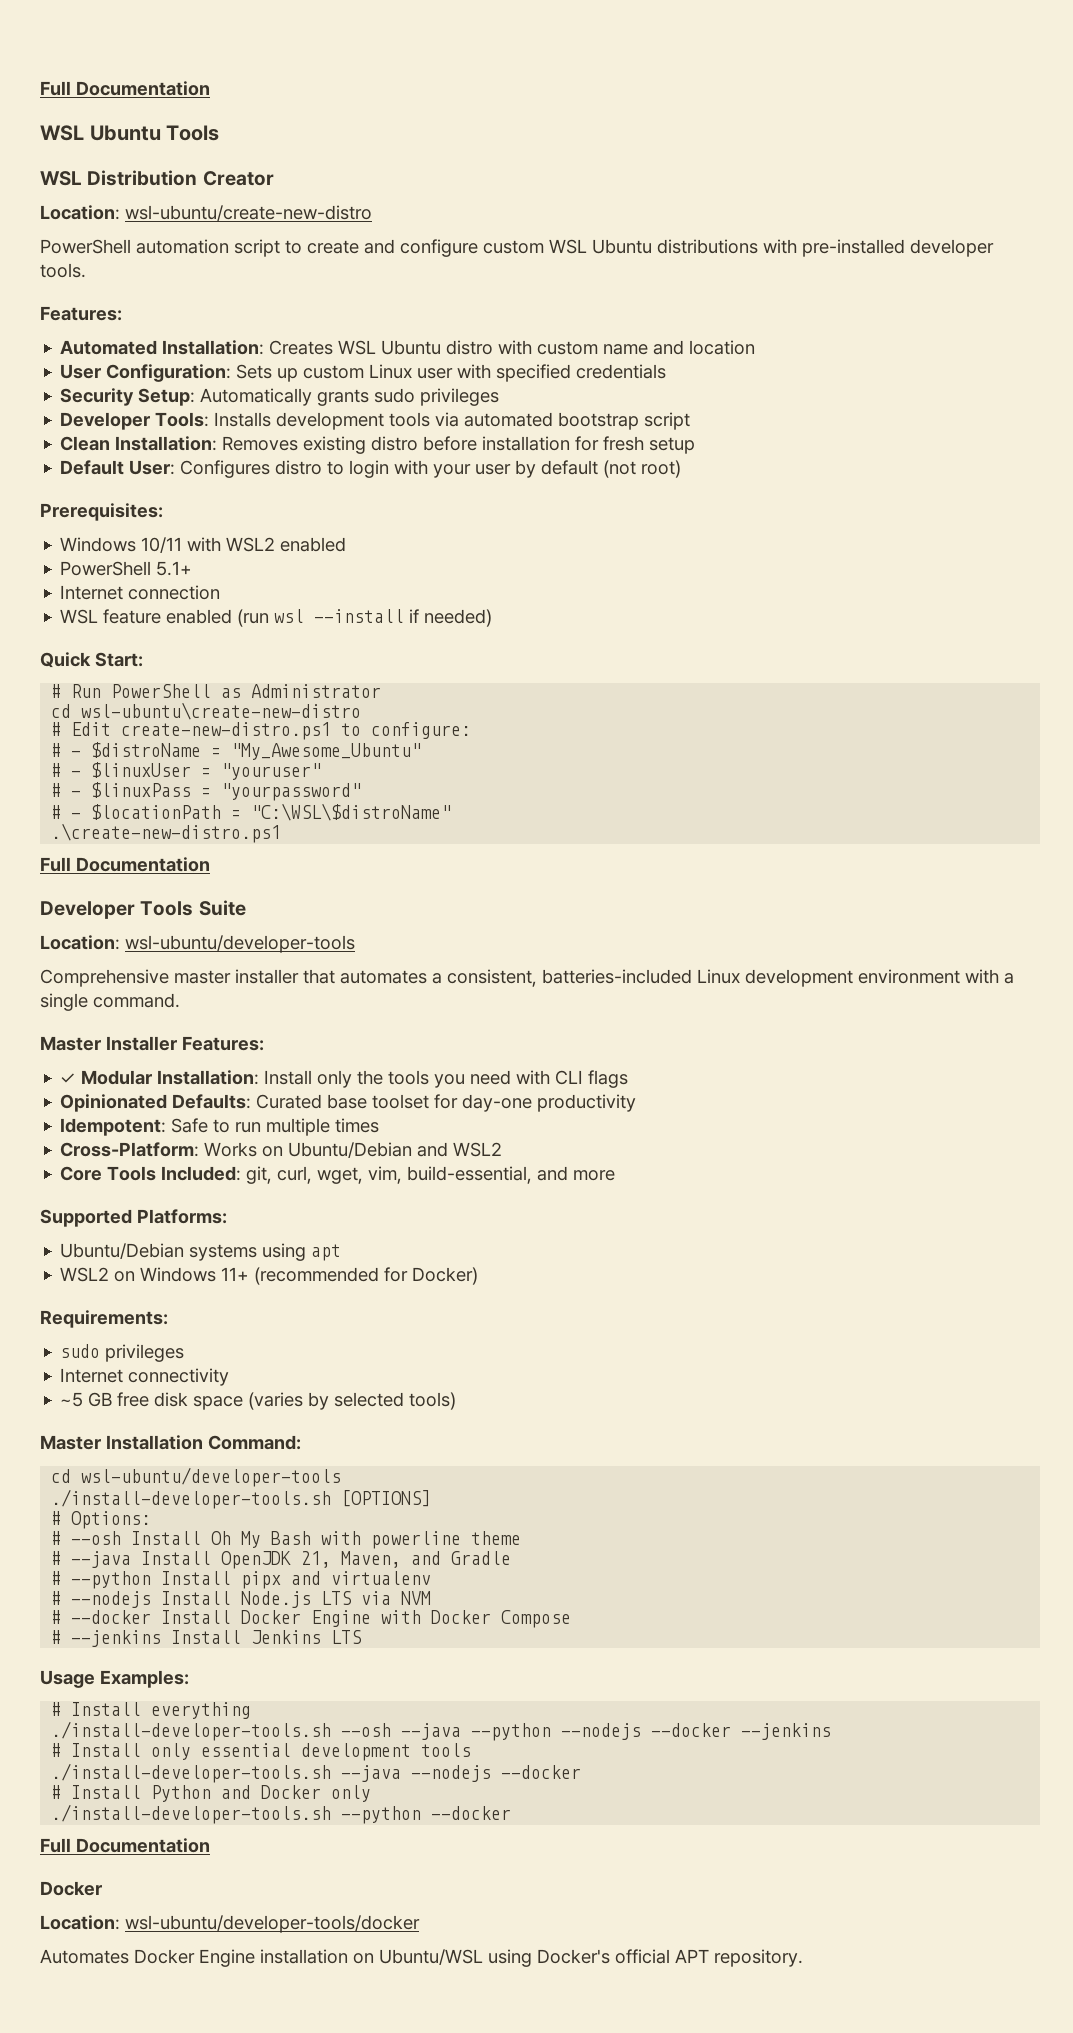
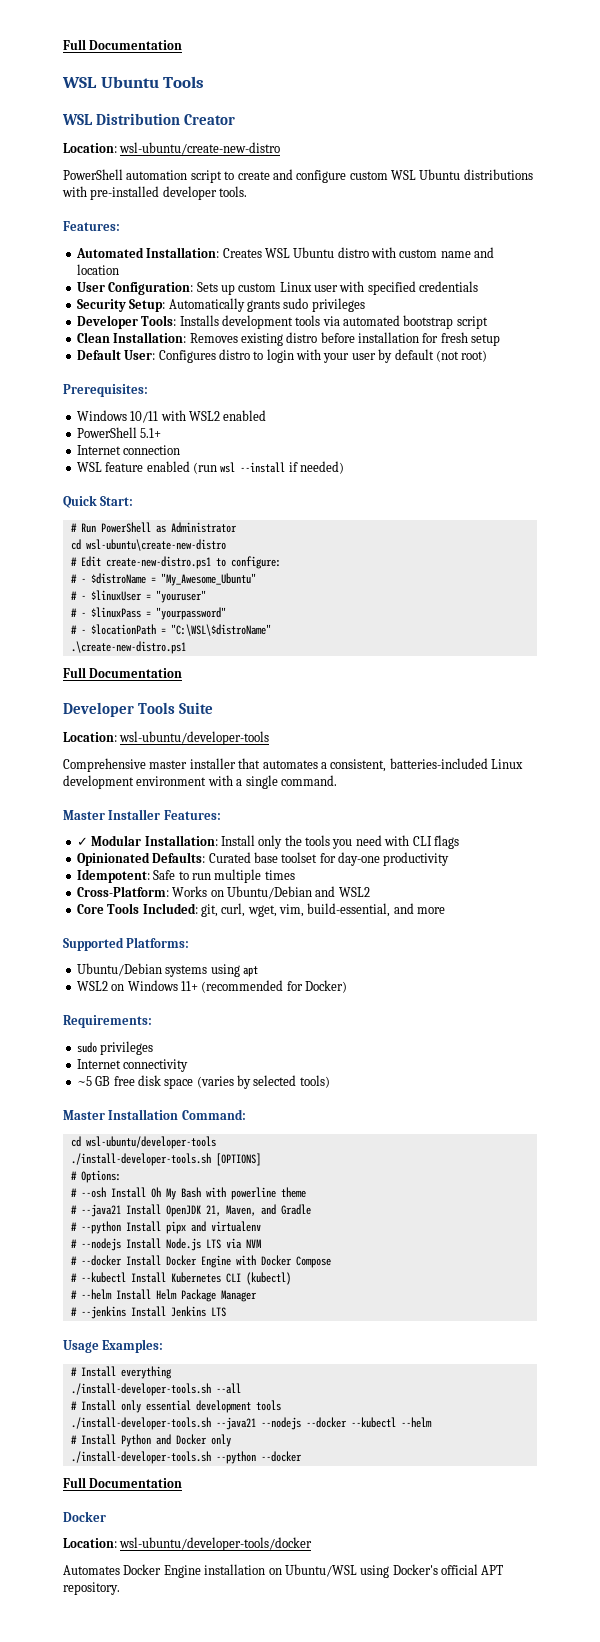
- # --java Install OpenJDK 21, Maven, and Gradle
+ # --java21 Install OpenJDK 21, Maven, and Gradle
+ # --kubectl Install Kubernetes CLI (kubectl)
+ # --helm Install Helm Package Manager
- ./install-developer-tools.sh --osh --java --python --nodejs --docker --jenkins
+ ./install-developer-tools.sh --all
- ./install-developer-tools.sh --java --nodejs --docker
+ ./install-developer-tools.sh --java21 --nodejs --docker --kubectl --helm

